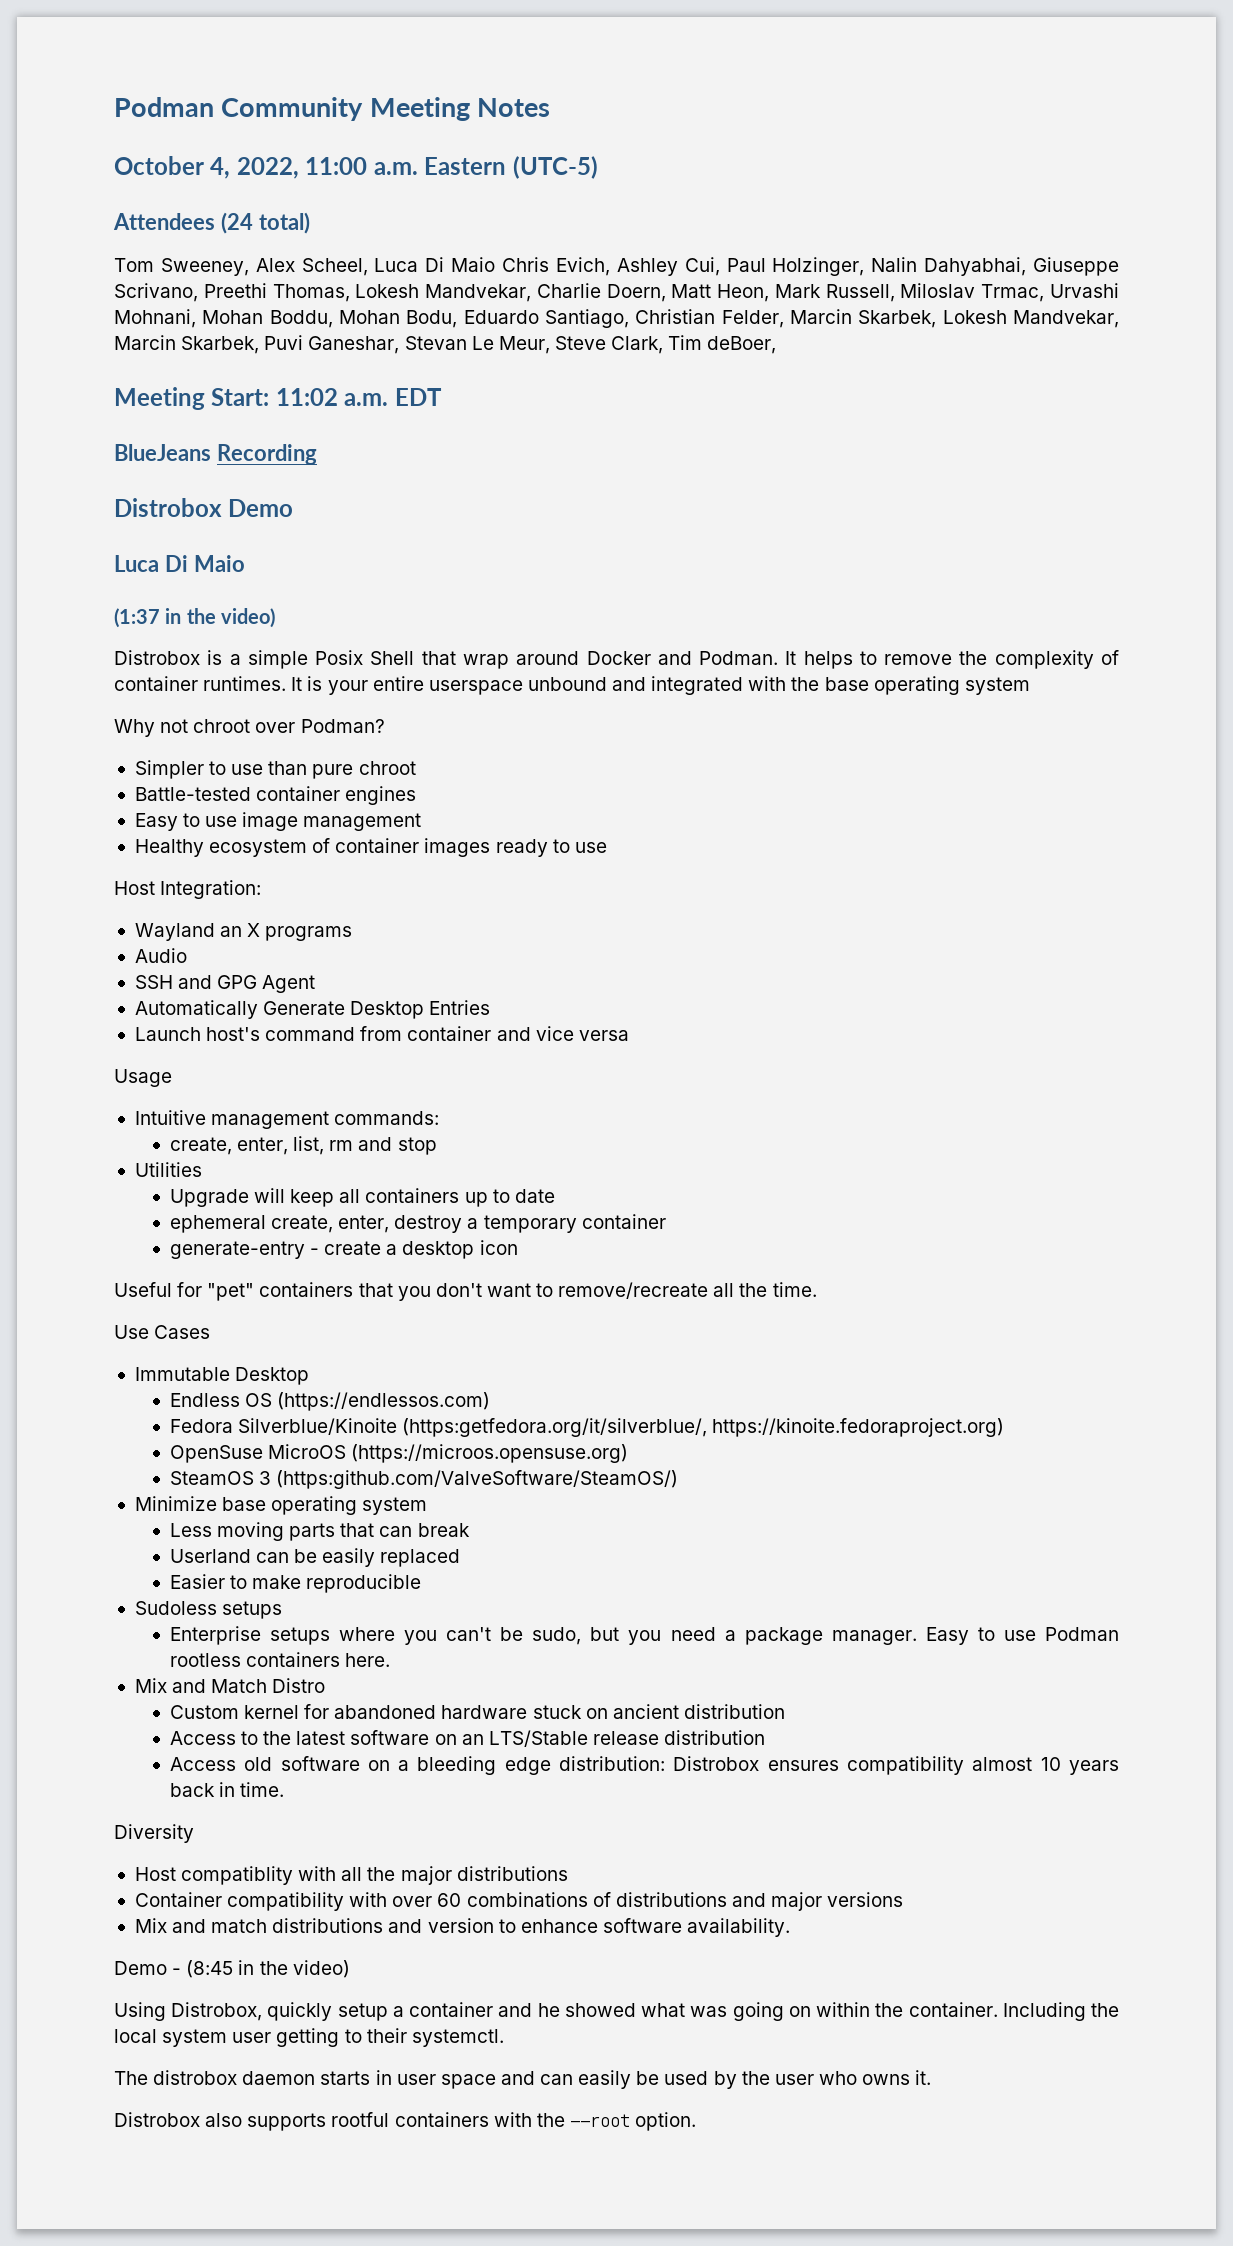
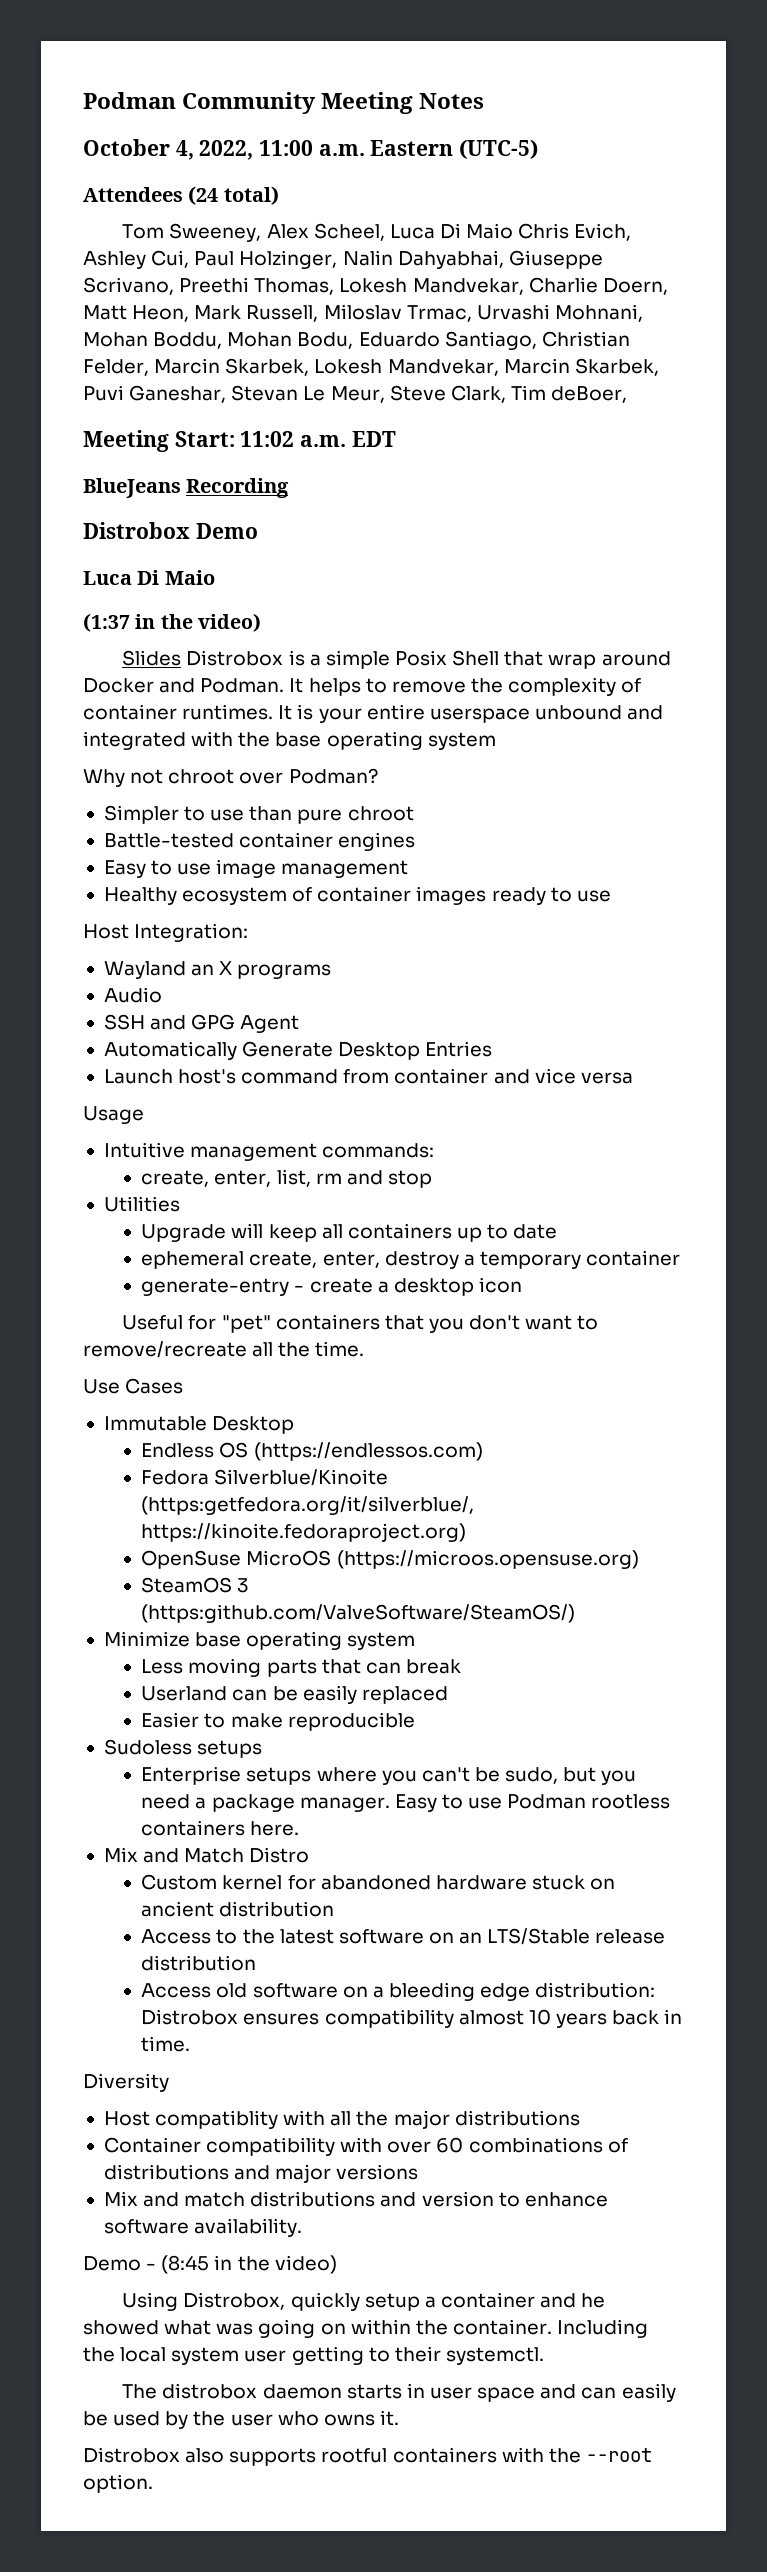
- Distrobox is a simple Posix Shell that wrap around Docker and Podman.
+ Slides Distrobox is a simple Posix Shell that wrap around Docker and Podman.

